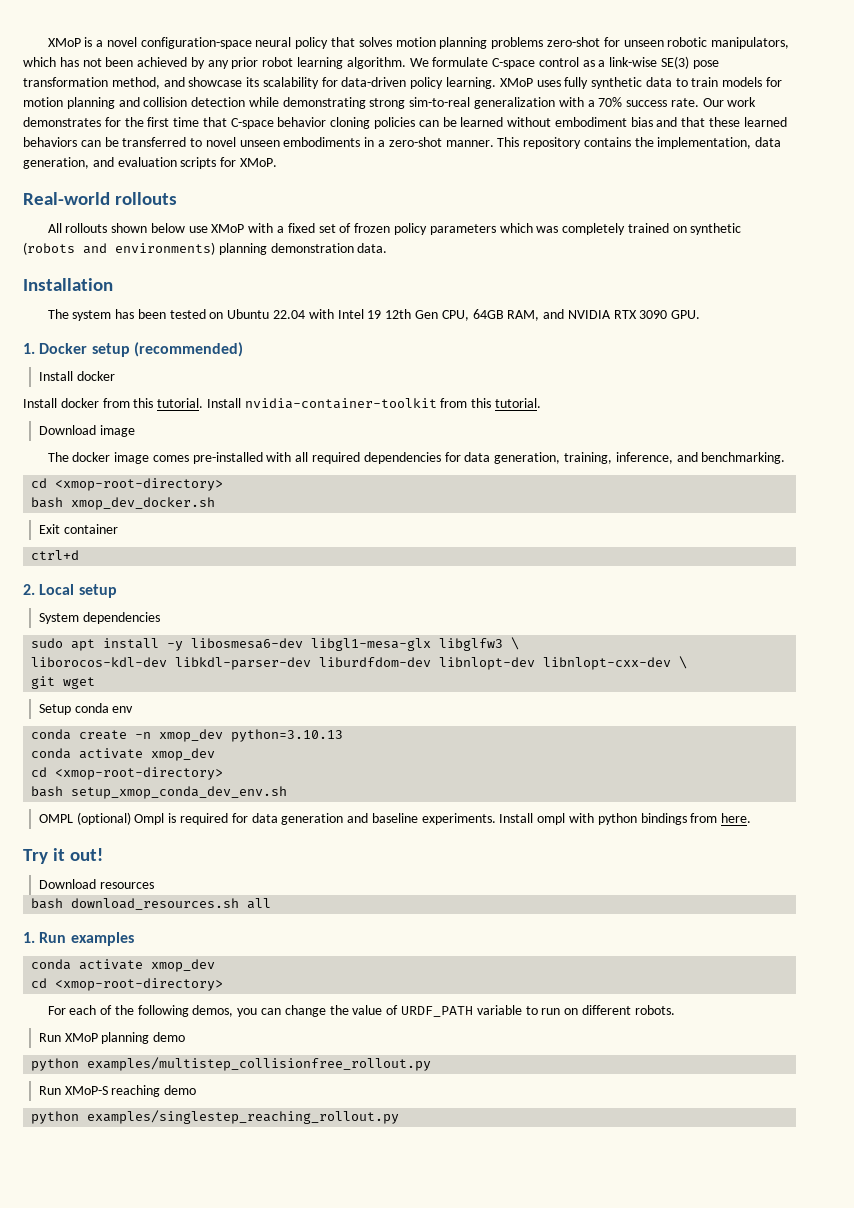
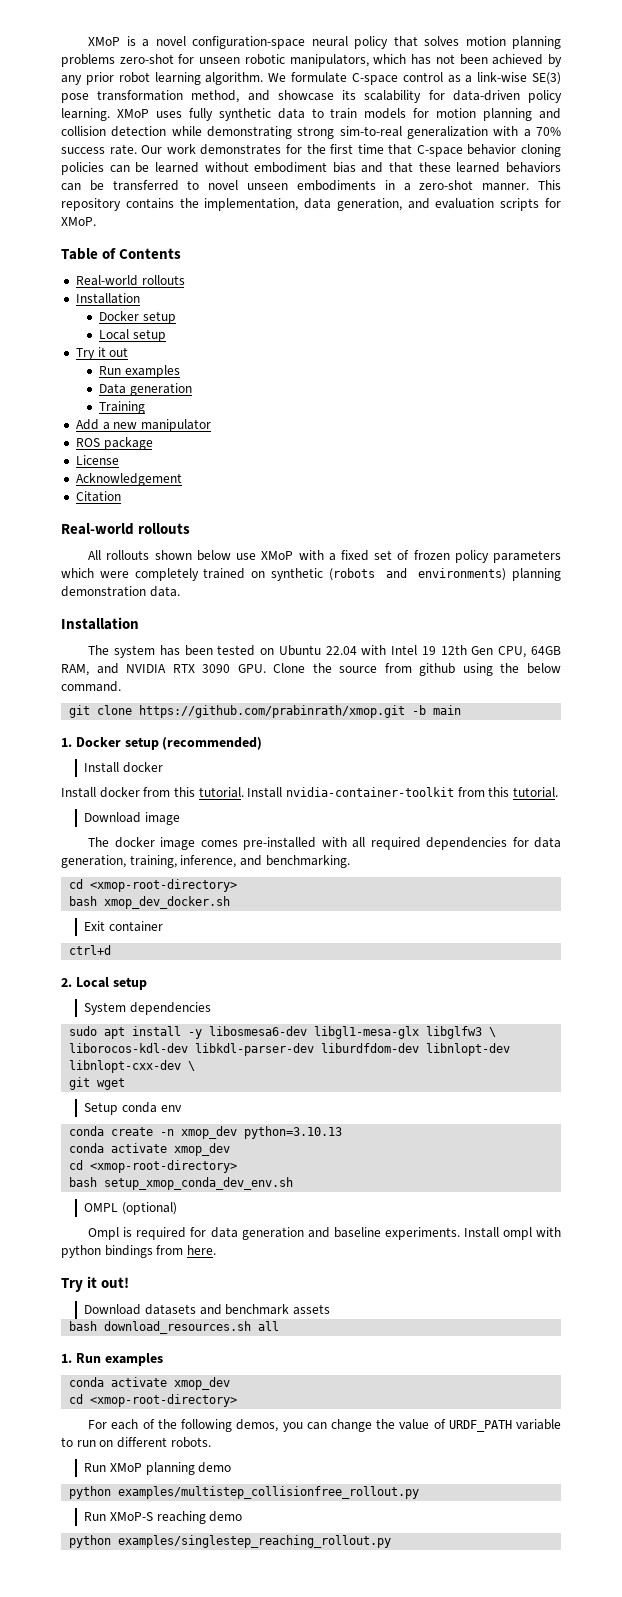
+ Table of Contents
+ Real-world rollouts
+ Installation
+ Docker setup
+ Local setup
+ Try it out
+ Run examples
+ Data generation
+ Training
+ Add a new manipulator
+ ROS package
+ License
+ Acknowledgement
+ Citation
- All rollouts shown below use XMoP with a fixed set of frozen policy parameters which was completely trained on synthetic (robots and environments) planning demonstration data.
+ All rollouts shown below use XMoP with a fixed set of frozen policy parameters which were completely trained on synthetic (robots and environments) planning demonstration data.
- The system has been tested on Ubuntu 22.04 with Intel 19 12th Gen CPU, 64GB RAM, and NVIDIA RTX 3090 GPU.
+ The system has been tested on Ubuntu 22.04 with Intel 19 12th Gen CPU, 64GB RAM, and NVIDIA RTX 3090 GPU. Clone the source from github using the below command.
+ git clone https://github.com/prabinrath/xmop.git -b main
- OMPL (optional) Ompl is required for data generation and baseline experiments.
+ OMPL (optional)
+ Ompl is required for data generation and baseline experiments.
- Download resources
+ Download datasets and benchmark assets

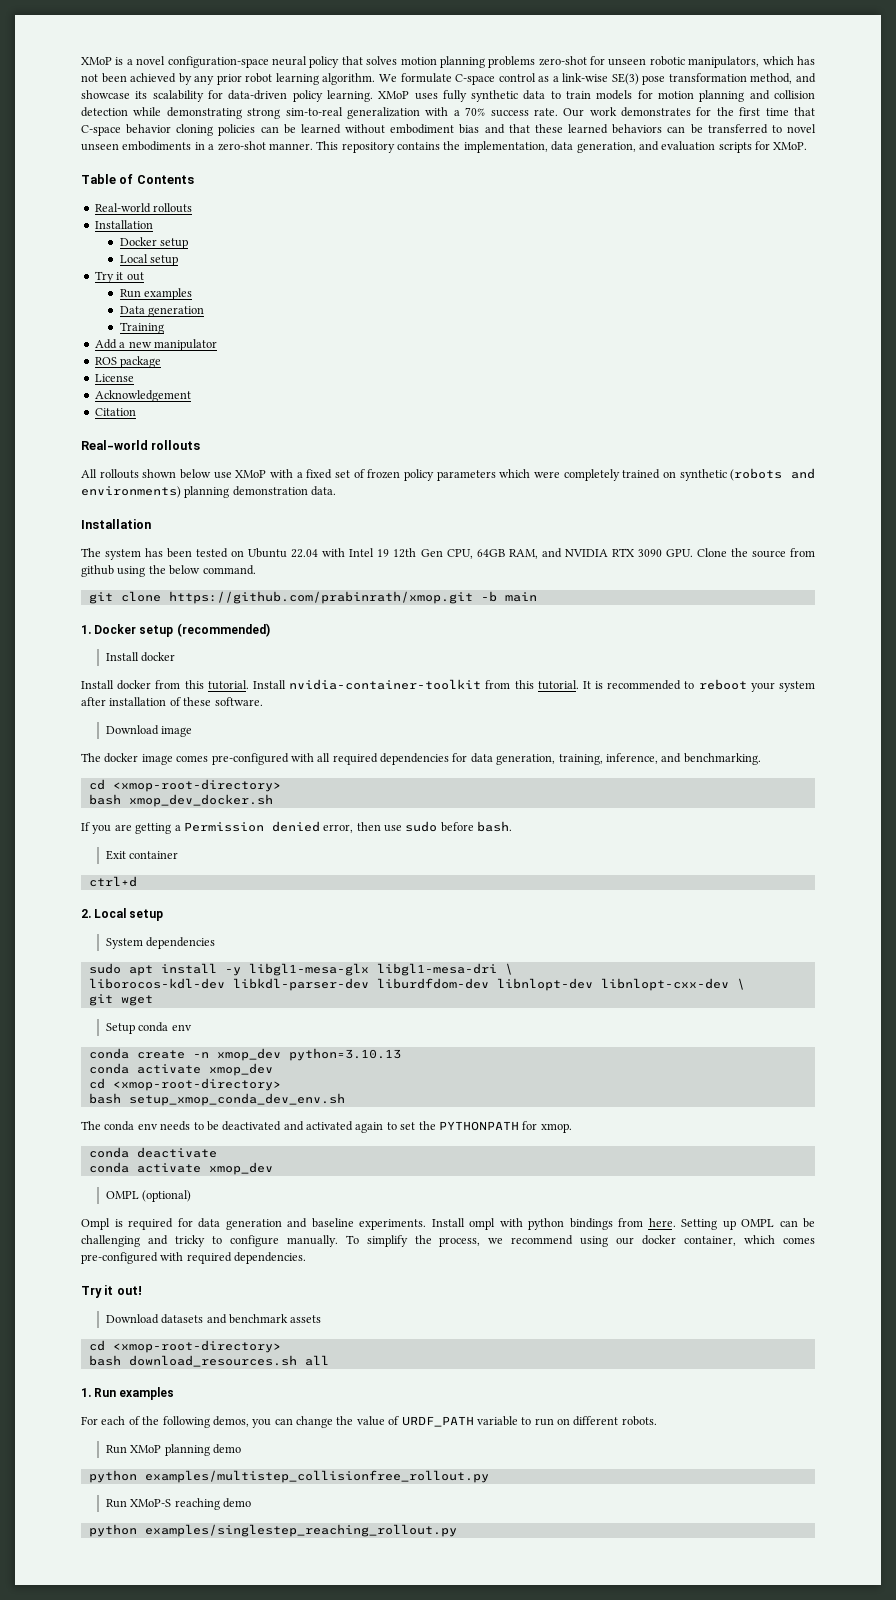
+ It is recommended to reboot your system after installation of these software.
- The docker image comes pre-installed with all required dependencies for data generation, training, inference, and benchmarking.
+ The docker image comes pre-configured with all required dependencies for data generation, training, inference, and benchmarking.
+ If you are getting a Permission denied error, then use sudo before bash.
- sudo apt install -y libosmesa6-dev libgl1-mesa-glx libglfw3 \
+ sudo apt install -y libgl1-mesa-glx libgl1-mesa-dri \
+ The conda env needs to be deactivated and activated again to set the PYTHONPATH for xmop.
+ conda deactivate
+ conda activate xmop_dev
+ Setting up OMPL can be challenging and tricky to configure manually. To simplify the process, we recommend using our docker container, which comes pre-configured with required dependencies.
  Download datasets and benchmark assets
+ cd <xmop-root-directory>
  1. Run examples
- conda activate xmop_dev
- cd <xmop-root-directory>

